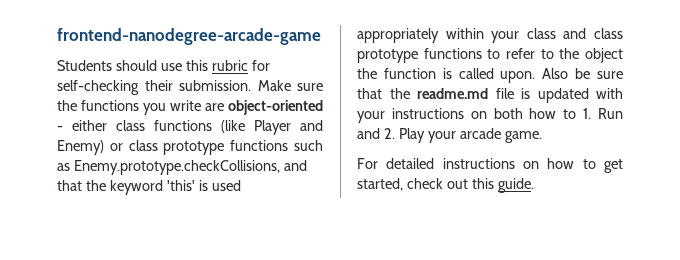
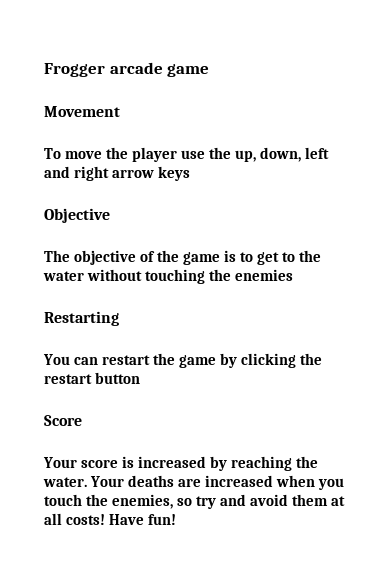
- frontend-nanodegree-arcade-game
- Students should use this rubric for self-checking their submission. Make sure the functions you write are object-oriented - either class functions (like Player and Enemy) or class prototype functions such as Enemy.prototype.checkCollisions, and that the keyword 'this' is used appropriately within your class and class prototype functions to refer to the object the function is called upon. Also be sure that the readme.md file is updated with your instructions on both how to 1. Run and 2. Play your arcade game.
- For detailed instructions on how to get started, check out this guide.
+ Frogger arcade game
+ Movement
+ To move the player use the up, down, left and right arrow keys
+ Objective
+ The objective of the game is to get to the water without touching the enemies
+ Restarting
+ You can restart the game by clicking the restart button
+ Score
+ Your score is increased by reaching the water. Your deaths are increased when you touch the enemies, so try and avoid them at all costs! Have fun!

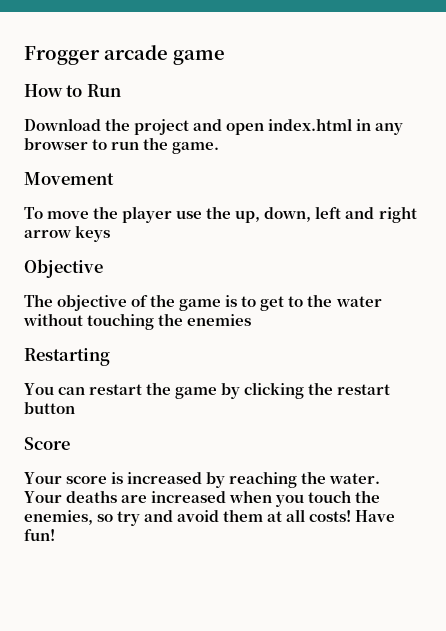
+ How to Run
+ Download the project and open index.html in any browser to run the game.

